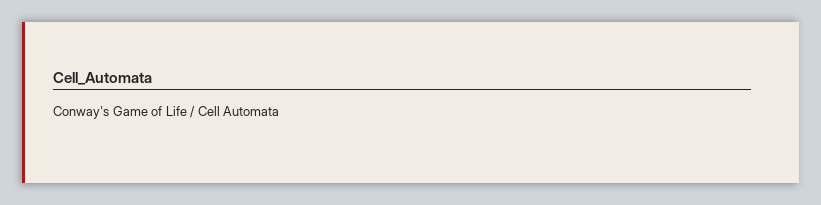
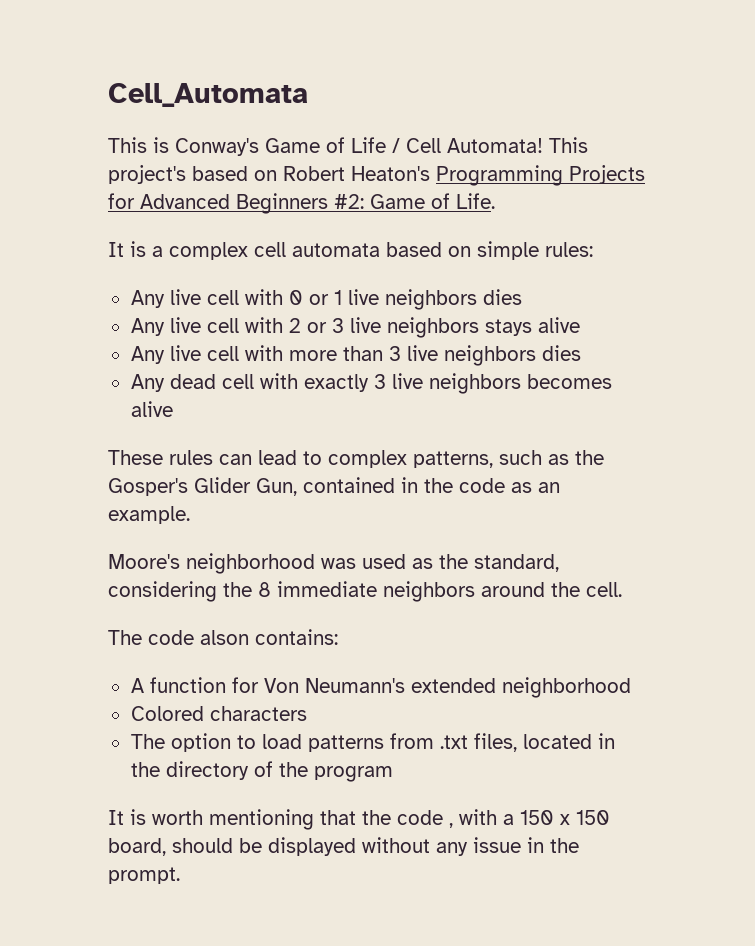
- Conway's Game of Life / Cell Automata
+ This is Conway's Game of Life / Cell Automata! This project's based on Robert Heaton's Programming Projects for Advanced Beginners #2: Game of Life.
+ It is a complex cell automata based on simple rules:
+ Any live cell with 0 or 1 live neighbors dies
+ Any live cell with 2 or 3 live neighbors stays alive
+ Any live cell with more than 3 live neighbors dies
+ Any dead cell with exactly 3 live neighbors becomes alive
+ These rules can lead to complex patterns, such as the Gosper's Glider Gun, contained in the code as an example.
+ Moore's neighborhood was used as the standard, considering the 8 immediate neighbors around the cell.
+ The code alson contains:
+ A function for Von Neumann's extended neighborhood
+ Colored characters
+ The option to load patterns from .txt files, located in the directory of the program
+ It is worth mentioning that the code , with a 150 x 150 board, should be displayed without any issue in the prompt.

